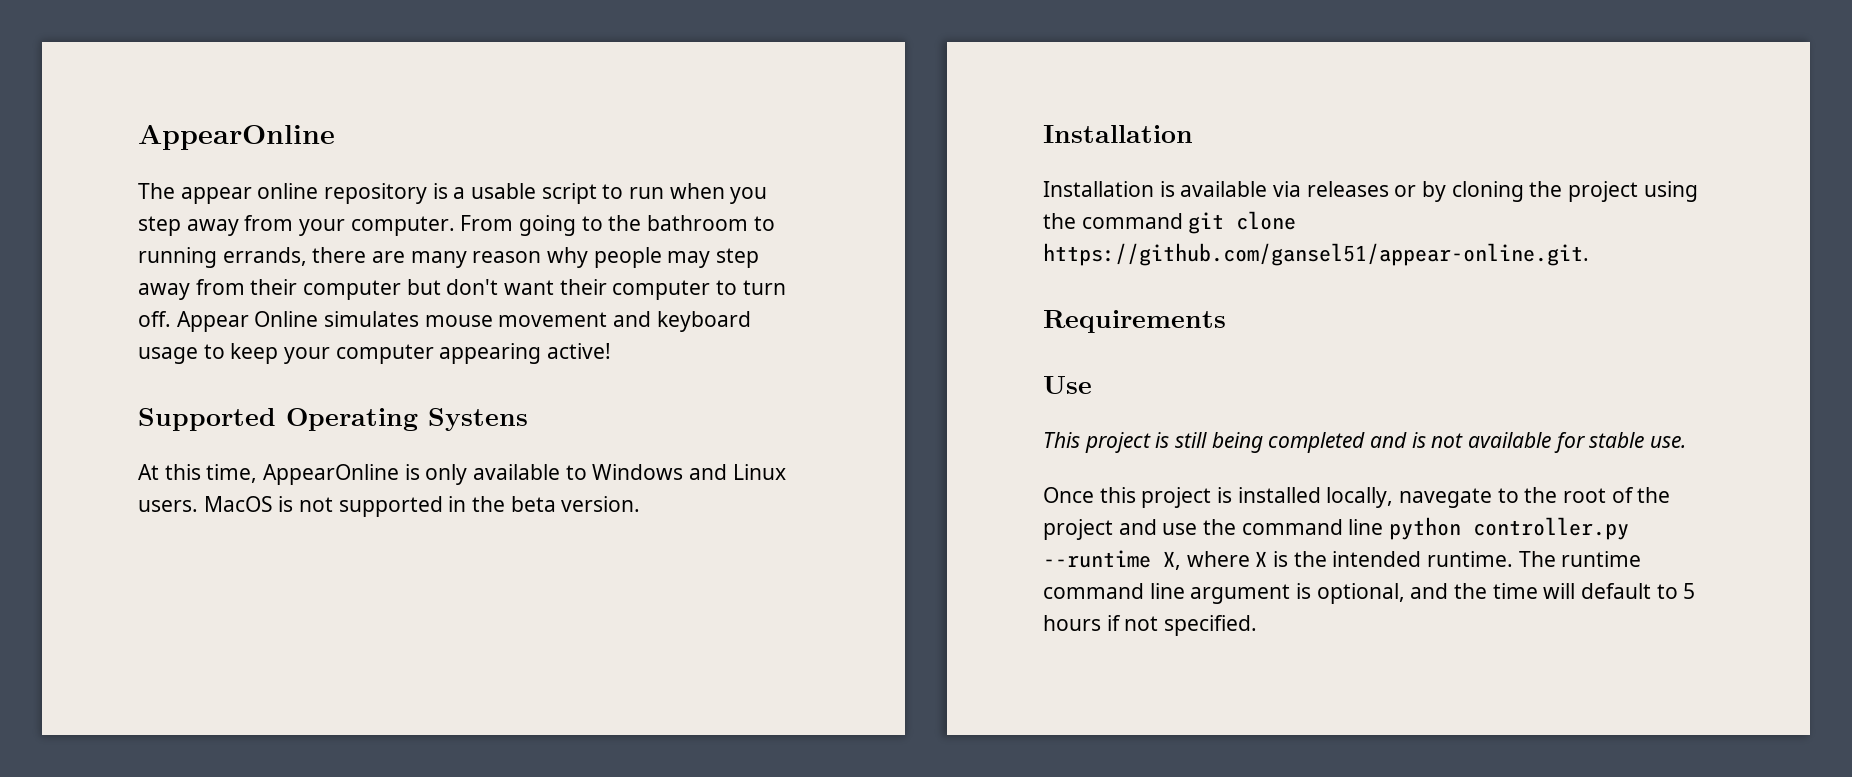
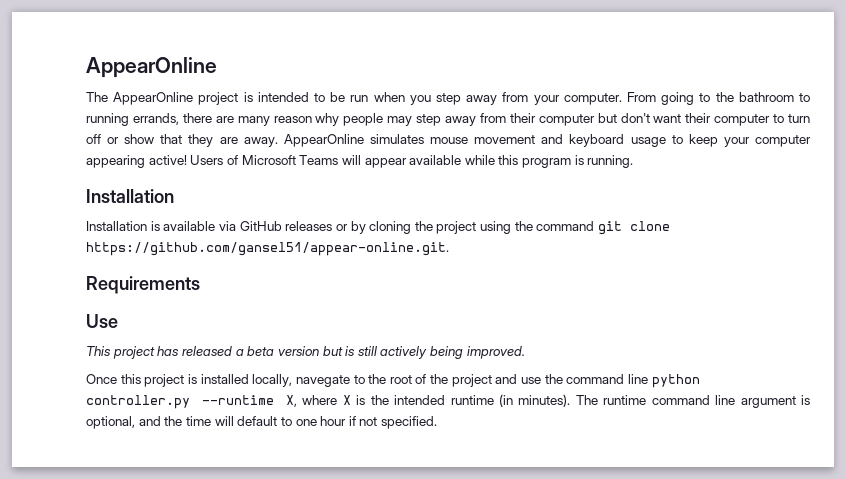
- The appear online repository is a usable script to run when you step away from your computer.
+ The AppearOnline project is intended to be run when you step away from your computer.
- From going to the bathroom to running errands, there are many reason why people may step away from their computer but don't want their computer to turn off. Appear Online simulates mouse movement and keyboard usage to keep your computer appearing active!
- Supported Operating Systens
- At this time, AppearOnline is only available to Windows and Linux users. MacOS is not supported in the beta version.
+ From going to the bathroom to running errands, there are many reason why people may step away from their computer but don't want their computer to turn off or show that they are away. AppearOnline simulates mouse movement and keyboard usage to keep your computer appearing active! Users of Microsoft Teams will appear available while this program is running.
- Installation is available via releases or by cloning the project using the command git clone https://github.com/gansel51/appear-online.git.
+ Installation is available via GitHub releases or by cloning the project using the command git clone https://github.com/gansel51/appear-online.git.
- This project is still being completed and is not available for stable use.
+ This project has released a beta version but is still actively being improved.
- Once this project is installed locally, navegate to the root of the project and use the command line python controller.py --runtime X, where X is the intended runtime.
+ Once this project is installed locally, navegate to the root of the project and use the command line python controller.py --runtime X, where X is the intended runtime (in minutes).
- The runtime command line argument is optional, and the time will default to 5 hours if not specified.
+ The runtime command line argument is optional, and the time will default to one hour if not specified.

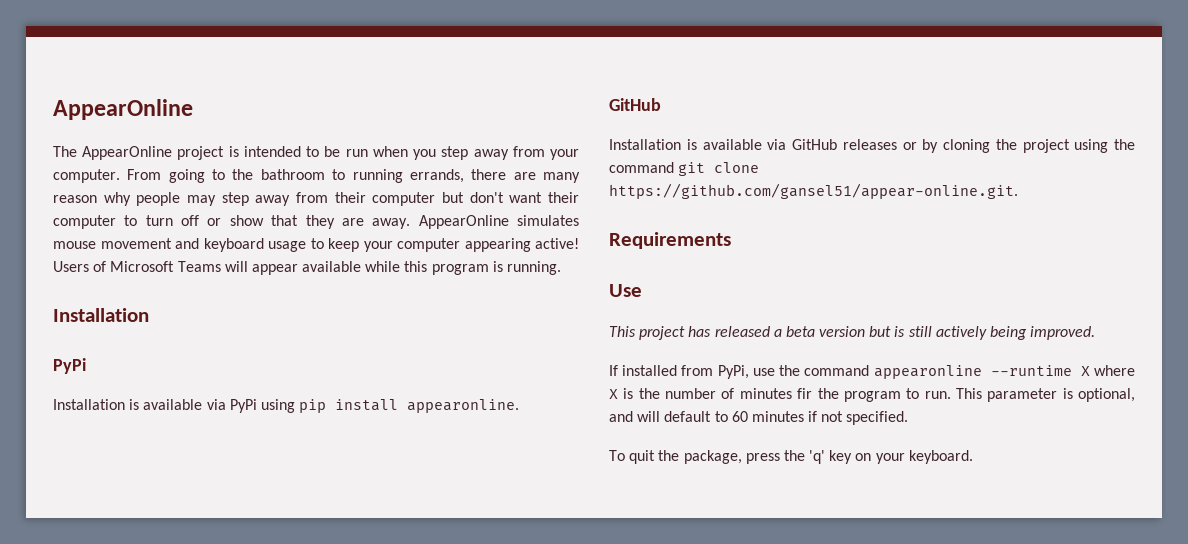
  Users of Microsoft Teams will appear available while this program is running.
  Installation
+ PyPi
+ Installation is available via PyPi using pip install appearonline.
+ GitHub
- Once this project is installed locally, navegate to the root of the project and use the command line python controller.py --runtime X, where X is the intended runtime (in minutes). The runtime command line argument is optional, and the time will default to one hour if not specified.
+ If installed from PyPi, use the command appearonline --runtime X where X is the number of minutes fir the program to run. This parameter is optional, and will default to 60 minutes if not specified.
+ To quit the package, press the 'q' key on your keyboard.

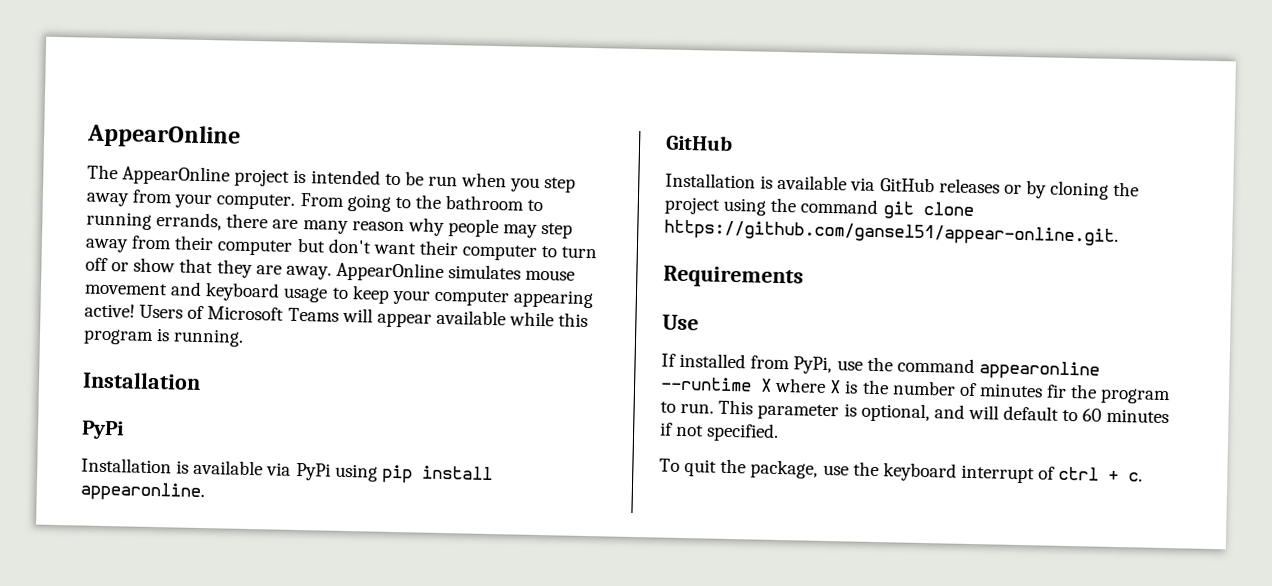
- This project has released a beta version but is still actively being improved.
- To quit the package, press the 'q' key on your keyboard.
+ To quit the package, use the keyboard interrupt of ctrl + c.

